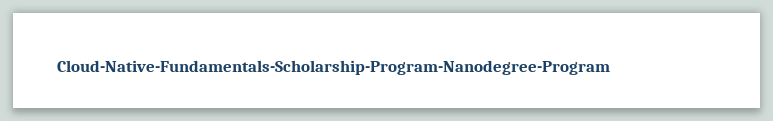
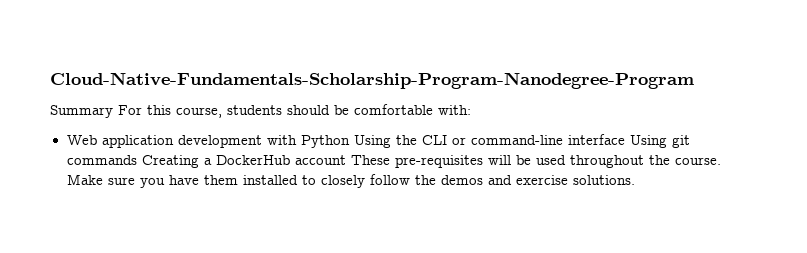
+ Summary For this course, students should be comfortable with:
+ Web application development with Python Using the CLI or command-line interface Using git commands Creating a DockerHub account These pre-requisites will be used throughout the course. Make sure you have them installed to closely follow the demos and exercise solutions.

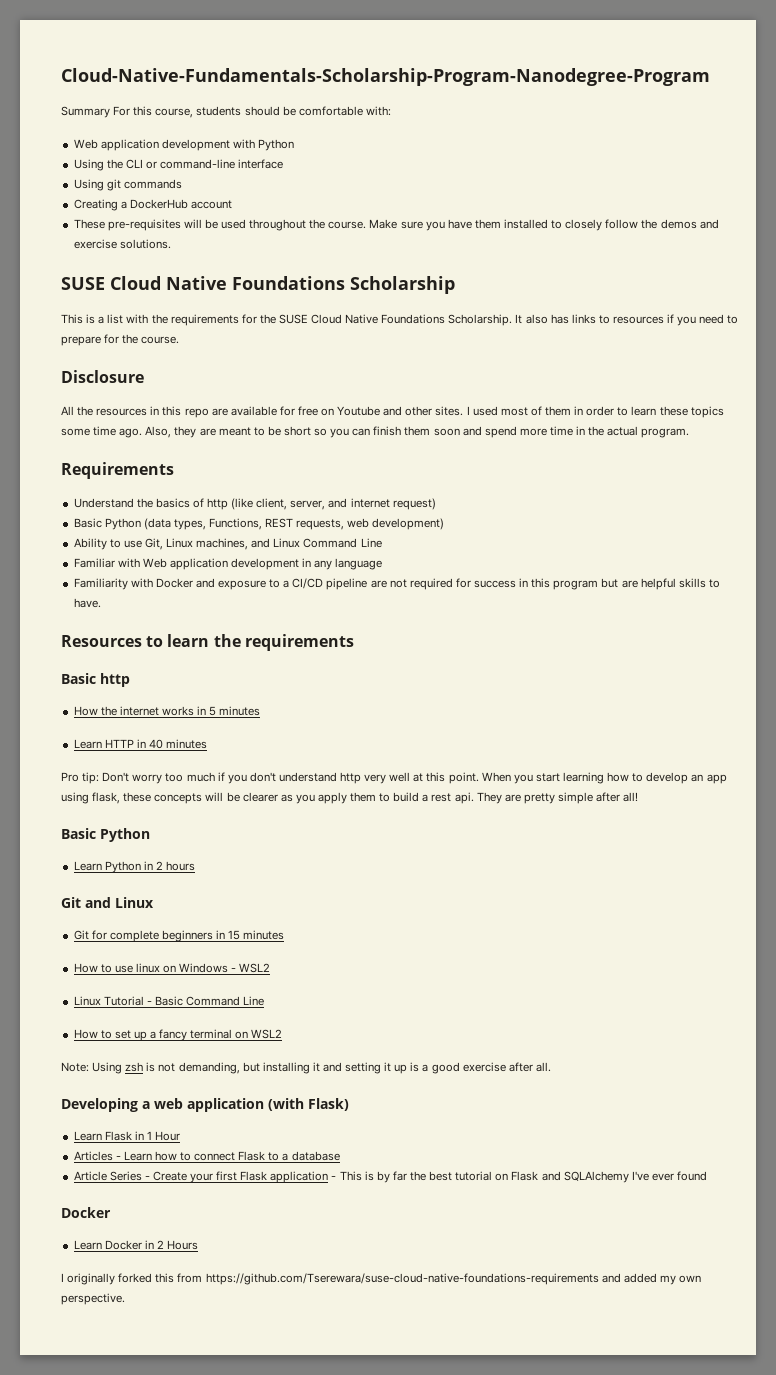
- Web application development with Python Using the CLI or command-line interface Using git commands Creating a DockerHub account These pre-requisites will be used throughout the course.
+ Web application development with Python
+ Using the CLI or command-line interface
+ Using git commands
+ Creating a DockerHub account
+ These pre-requisites will be used throughout the course.
+ SUSE Cloud Native Foundations Scholarship
+ This is a list with the requirements for the SUSE Cloud Native Foundations Scholarship. It also has links to resources if you need to prepare for the course.
+ Disclosure
+ All the resources in this repo are available for free on Youtube and other sites. I used most of them in order to learn these topics some time ago. Also, they are meant to be short so you can finish them soon and spend more time in the actual program.
+ Requirements
+ Understand the basics of http (like client, server, and internet request)
+ Basic Python (data types, Functions, REST requests, web development)
+ Ability to use Git, Linux machines, and Linux Command Line
+ Familiar with Web application development in any language
+ Familiarity with Docker and exposure to a CI/CD pipeline are not required for success in this program but are helpful skills to have.
+ Resources to learn the requirements
+ Basic http
+ How the internet works in 5 minutes
+ Learn HTTP in 40 minutes
+ Pro tip: Don't worry too much if you don't understand http very well at this point. When you start learning how to develop an app using flask, these concepts will be clearer as you apply them to build a rest api. They are pretty simple after all!
+ Basic Python
+ Learn Python in 2 hours
+ Git and Linux
+ Git for complete beginners in 15 minutes
+ How to use linux on Windows - WSL2
+ Linux Tutorial - Basic Command Line
+ How to set up a fancy terminal on WSL2
+ Note: Using zsh is not demanding, but installing it and setting it up is a good exercise after all.
+ Developing a web application (with Flask)
+ Learn Flask in 1 Hour
+ Articles - Learn how to connect Flask to a database
+ Article Series - Create your first Flask application - This is by far the best tutorial on Flask and SQLAlchemy I've ever found
+ Docker
+ Learn Docker in 2 Hours
+ I originally forked this from https://github.com/Tserewara/suse-cloud-native-foundations-requirements and added my own perspective.

